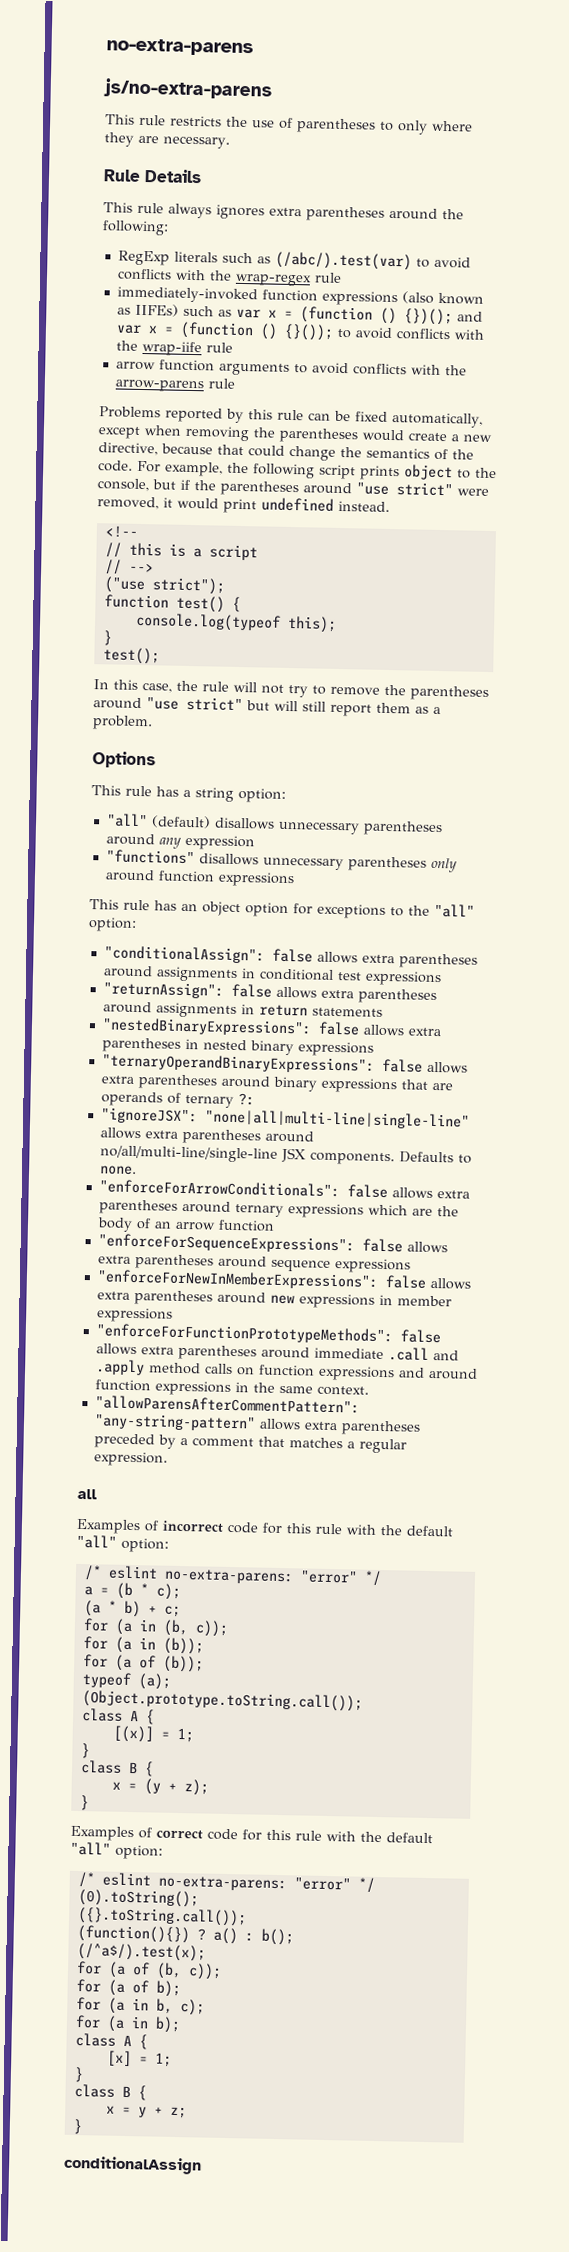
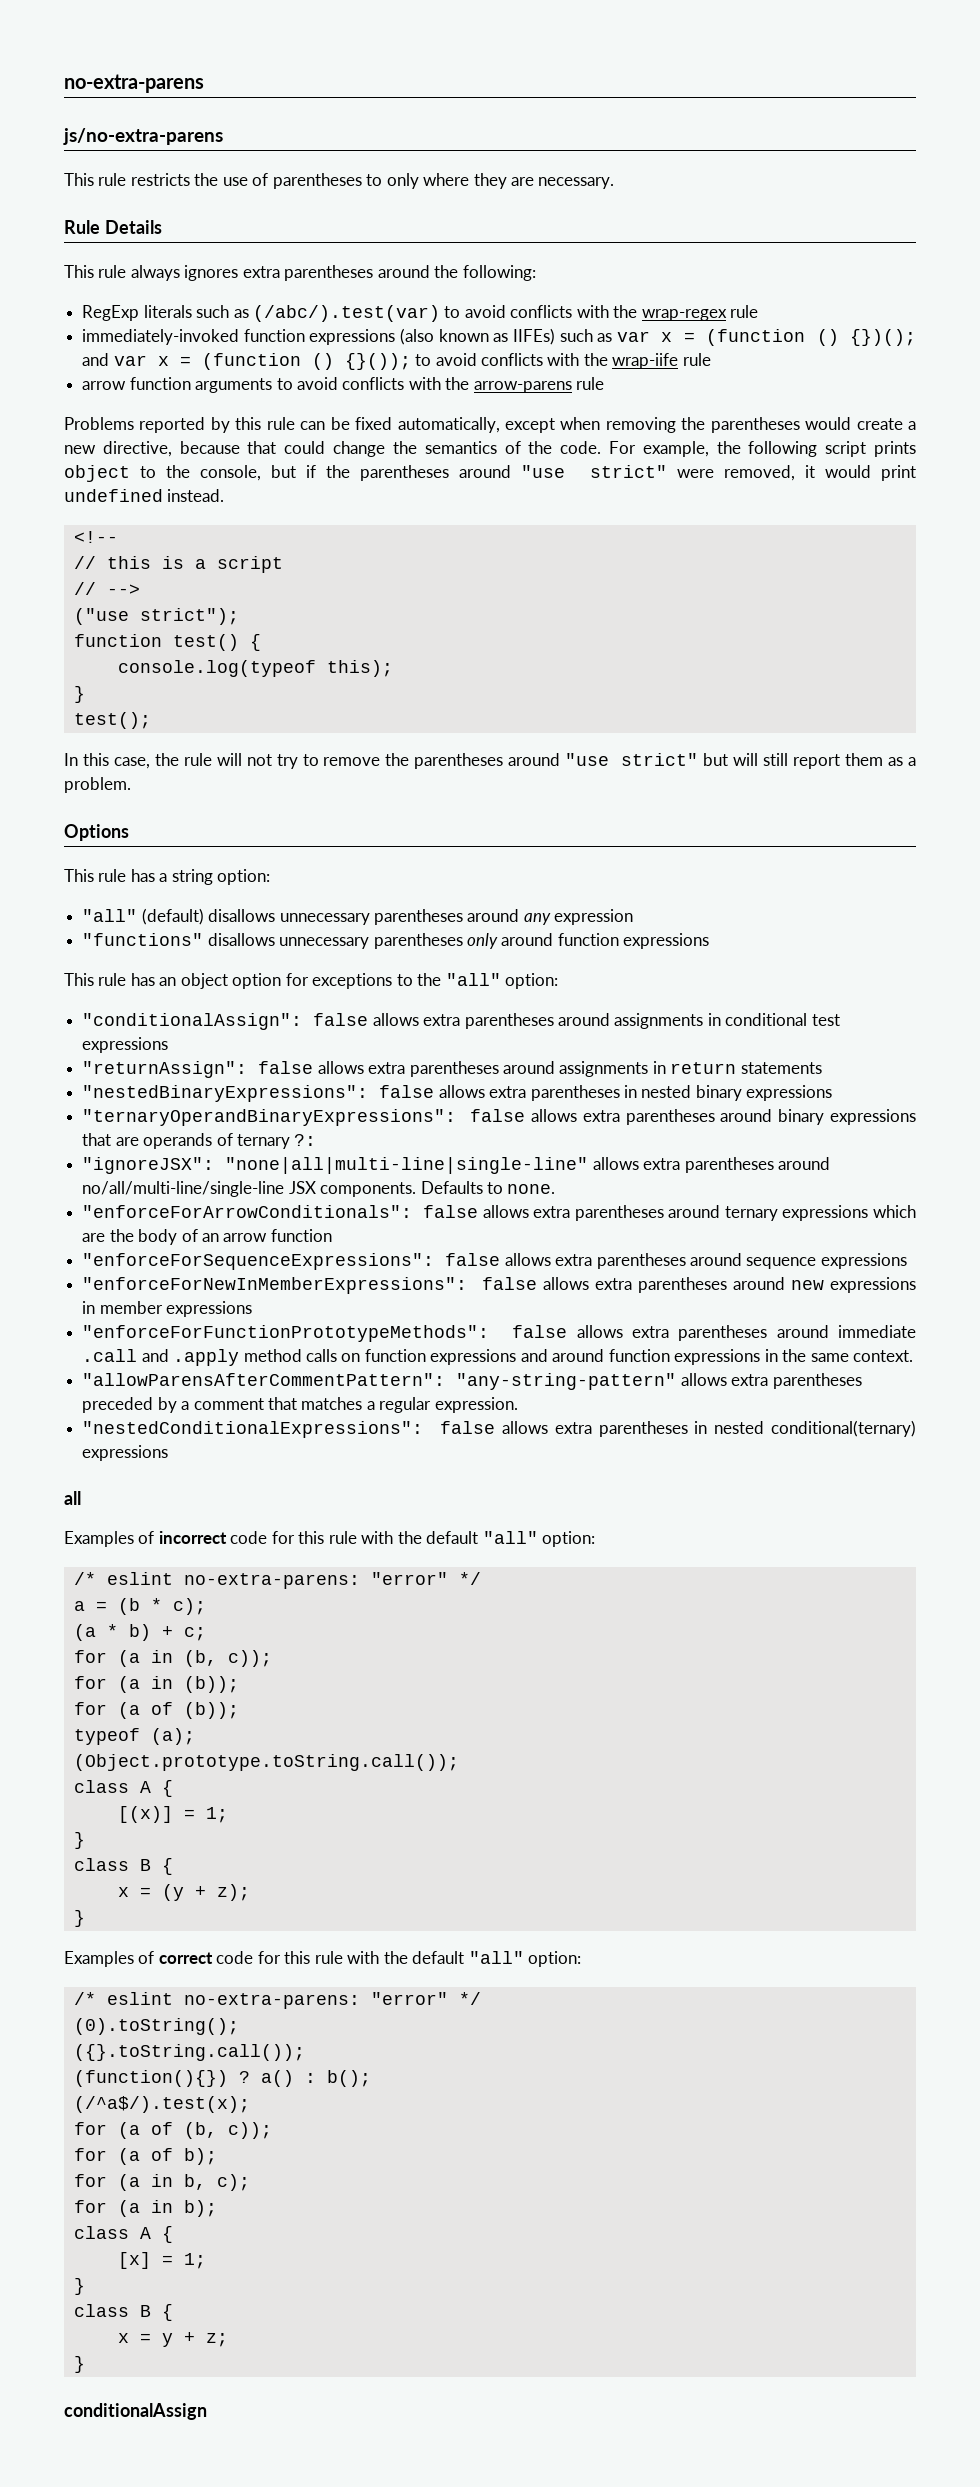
+ "nestedConditionalExpressions": false allows extra parentheses in nested conditional(ternary) expressions

